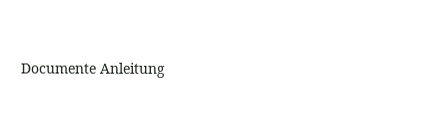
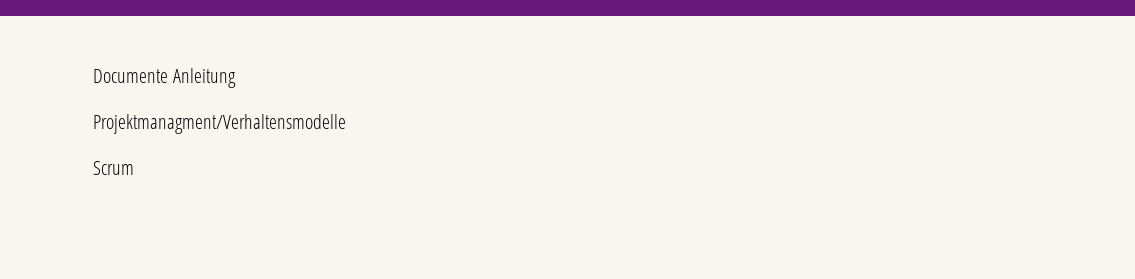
+ Projektmanagment/Verhaltensmodelle
+ Scrum

